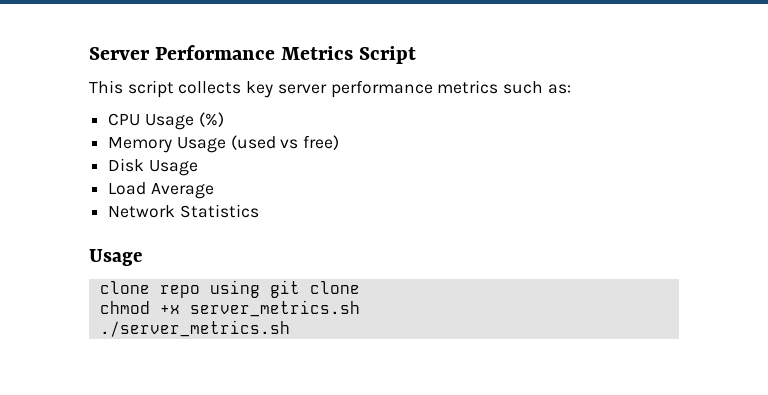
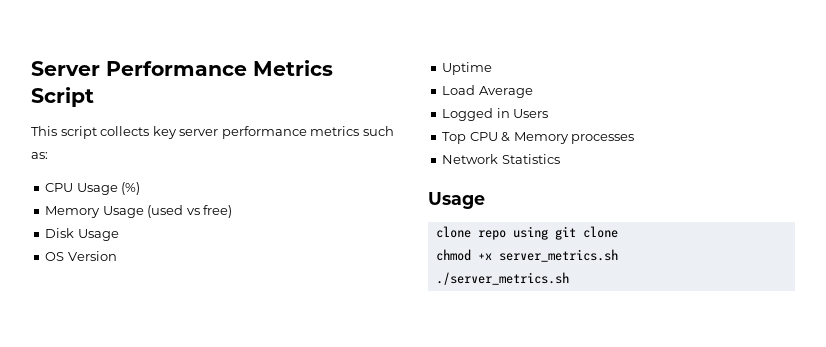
+ OS Version
+ Uptime
+ Logged in Users
+ Top CPU & Memory processes

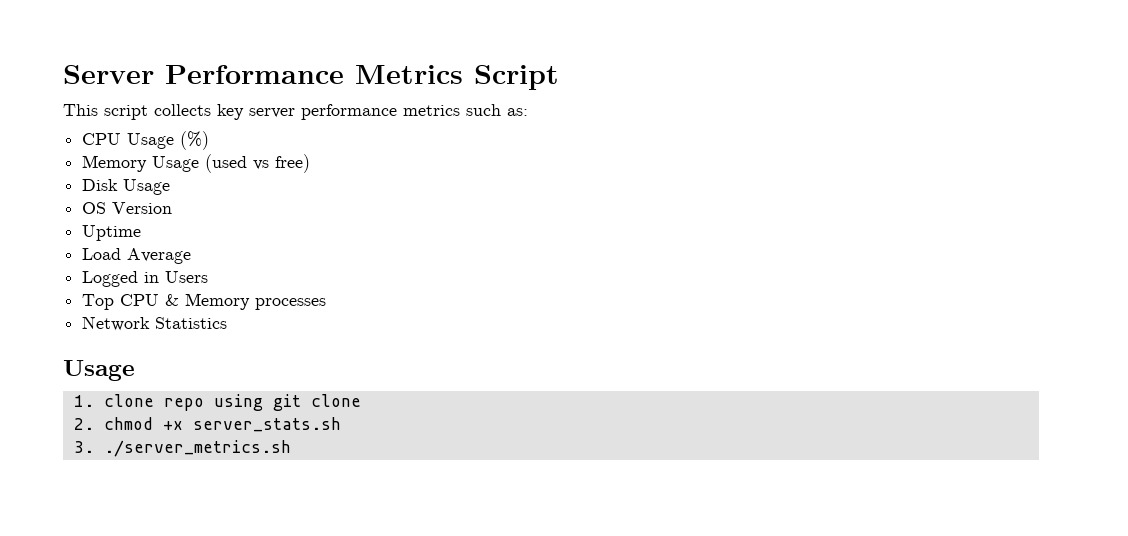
- clone repo using git clone
+ 1. clone repo using git clone
- chmod +x server_metrics.sh
- ./server_metrics.sh
+ 2. chmod +x server_stats.sh
+ 3. ./server_metrics.sh

